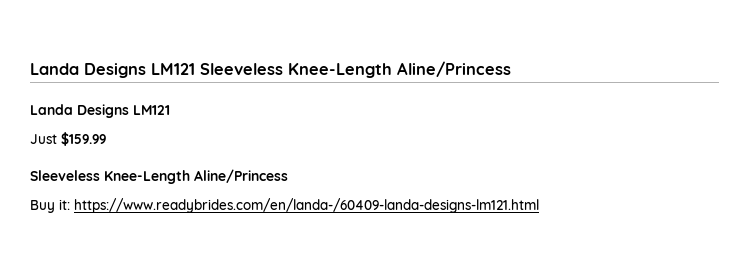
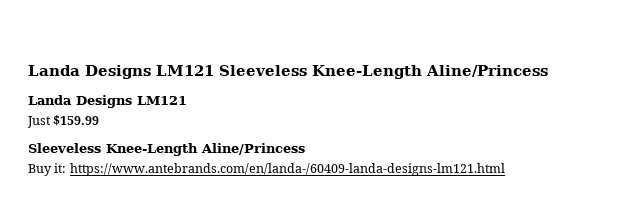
- Buy it: https://www.readybrides.com/en/landa-/60409-landa-designs-lm121.html
+ Buy it: https://www.antebrands.com/en/landa-/60409-landa-designs-lm121.html

